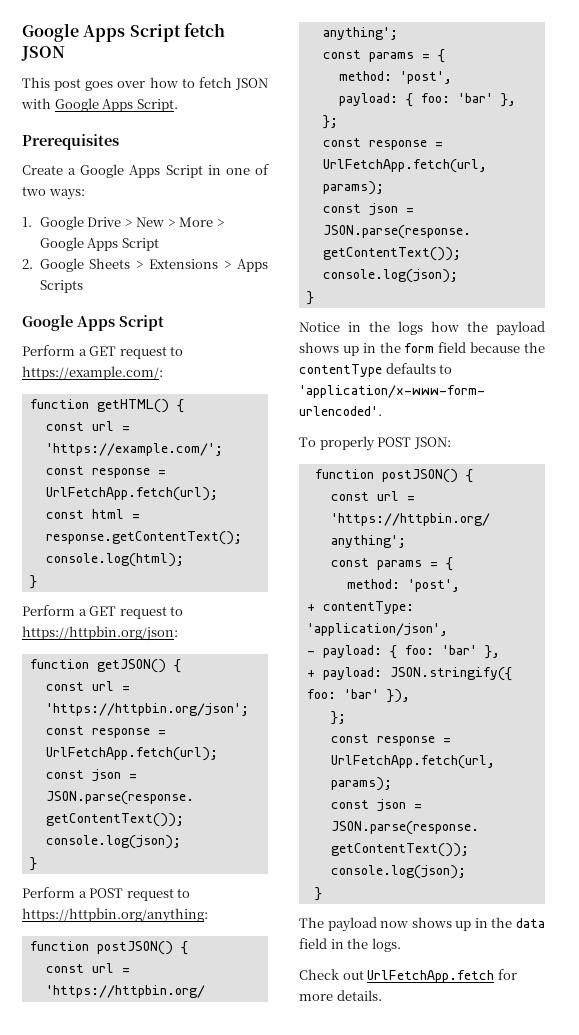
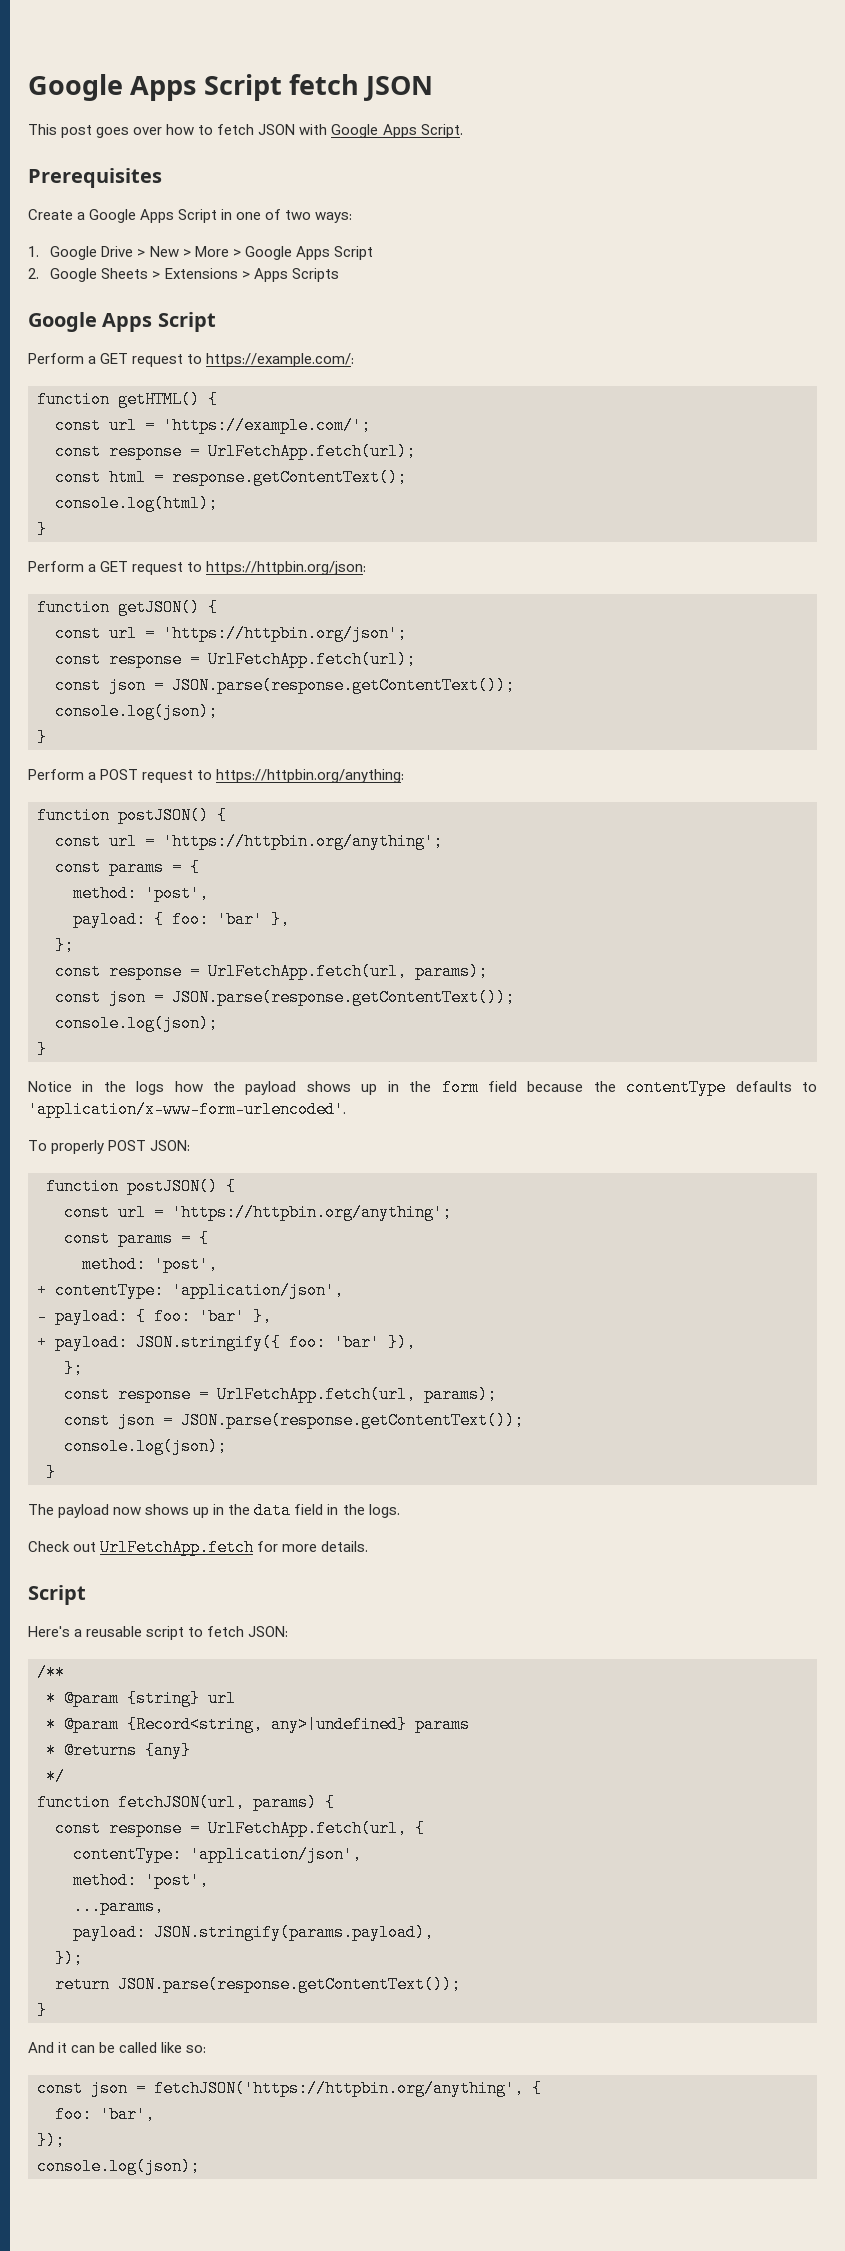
  Check out UrlFetchApp.fetch for more details.
+ Script
+ Here's a reusable script to fetch JSON:
+ /**
+ * @param {string} url
+ * @param {Record<string, any>|undefined} params
+ * @returns {any}
+ */
+ function fetchJSON(url, params) {
+ const response = UrlFetchApp.fetch(url, {
+ contentType: 'application/json',
+ method: 'post',
+ ...params,
+ payload: JSON.stringify(params.payload),
+ });
+ return JSON.parse(response.getContentText());
+ }
+ And it can be called like so:
+ const json = fetchJSON('https://httpbin.org/anything', {
+ foo: 'bar',
+ });
+ console.log(json);

